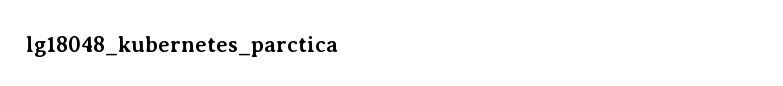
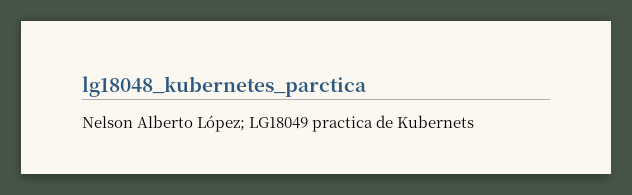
+ Nelson Alberto López; LG18049 practica de Kubernets

